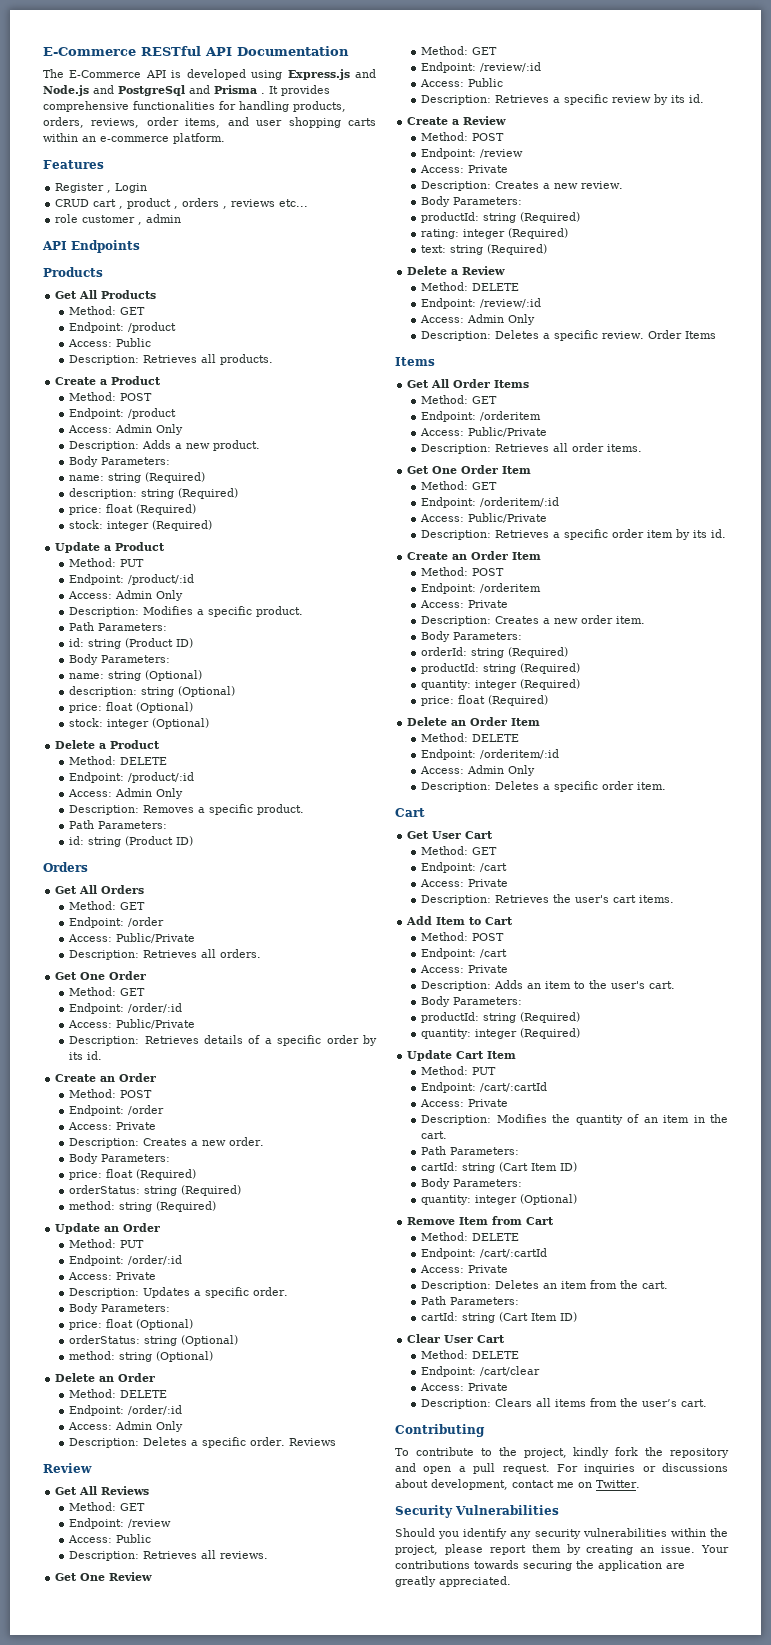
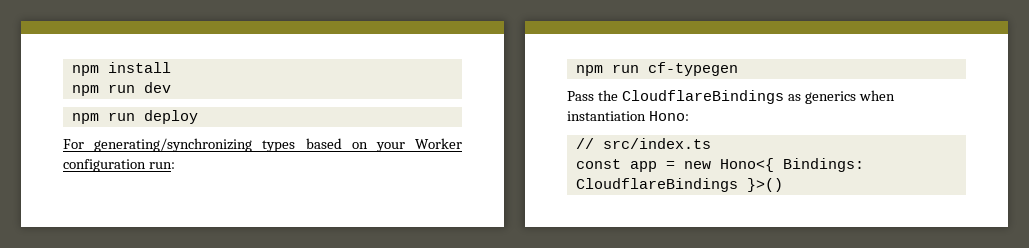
- E-Commerce RESTful API Documentation
- The E-Commerce API is developed using Express.js and Node.js and PostgreSql and Prisma . It provides comprehensive functionalities for handling products, orders, reviews, order items, and user shopping carts within an e-commerce platform.
- Features
- Register , Login
- CRUD cart , product , orders , reviews etc...
- role customer , admin
- API Endpoints
- Products
- Get All Products
- Method: GET
- Endpoint: /product
- Access: Public
- Description: Retrieves all products.
- Create a Product
- Method: POST
- Endpoint: /product
- Access: Admin Only
- Description: Adds a new product.
- Body Parameters:
- name: string (Required)
- description: string (Required)
- price: float (Required)
- stock: integer (Required)
- Update a Product
- Method: PUT
- Endpoint: /product/:id
- Access: Admin Only
- Description: Modifies a specific product.
- Path Parameters:
- id: string (Product ID)
- Body Parameters:
- name: string (Optional)
- description: string (Optional)
- price: float (Optional)
- stock: integer (Optional)
- Delete a Product
- Method: DELETE
- Endpoint: /product/:id
- Access: Admin Only
- Description: Removes a specific product.
- Path Parameters:
- id: string (Product ID)
- Orders
- Get All Orders
- Method: GET
- Endpoint: /order
- Access: Public/Private
- Description: Retrieves all orders.
- Get One Order
- Method: GET
- Endpoint: /order/:id
- Access: Public/Private
- Description: Retrieves details of a specific order by its id.
- Create an Order
- Method: POST
- Endpoint: /order
- Access: Private
- Description: Creates a new order.
- Body Parameters:
- price: float (Required)
- orderStatus: string (Required)
- method: string (Required)
- Update an Order
- Method: PUT
- Endpoint: /order/:id
- Access: Private
- Description: Updates a specific order.
- Body Parameters:
- price: float (Optional)
- orderStatus: string (Optional)
- method: string (Optional)
- Delete an Order
- Method: DELETE
- Endpoint: /order/:id
- Access: Admin Only
- Description: Deletes a specific order. Reviews
- Review
- Get All Reviews
- Method: GET
- Endpoint: /review
- Access: Public
- Description: Retrieves all reviews.
- Get One Review
- Method: GET
- Endpoint: /review/:id
- Access: Public
- Description: Retrieves a specific review by its id.
- Create a Review
- Method: POST
- Endpoint: /review
- Access: Private
- Description: Creates a new review.
- Body Parameters:
- productId: string (Required)
- rating: integer (Required)
- text: string (Required)
- Delete a Review
- Method: DELETE
- Endpoint: /review/:id
- Access: Admin Only
- Description: Deletes a specific review. Order Items
- Items
- Get All Order Items
- Method: GET
- Endpoint: /orderitem
- Access: Public/Private
- Description: Retrieves all order items.
- Get One Order Item
- Method: GET
- Endpoint: /orderitem/:id
- Access: Public/Private
- Description: Retrieves a specific order item by its id.
- Create an Order Item
- Method: POST
- Endpoint: /orderitem
- Access: Private
- Description: Creates a new order item.
- Body Parameters:
- orderId: string (Required)
- productId: string (Required)
- quantity: integer (Required)
- price: float (Required)
- Delete an Order Item
- Method: DELETE
- Endpoint: /orderitem/:id
- Access: Admin Only
- Description: Deletes a specific order item.
- Cart
- Get User Cart
- Method: GET
- Endpoint: /cart
- Access: Private
- Description: Retrieves the user's cart items.
- Add Item to Cart
- Method: POST
- Endpoint: /cart
- Access: Private
- Description: Adds an item to the user's cart.
- Body Parameters:
- productId: string (Required)
- quantity: integer (Required)
- Update Cart Item
- Method: PUT
- Endpoint: /cart/:cartId
- Access: Private
- Description: Modifies the quantity of an item in the cart.
- Path Parameters:
- cartId: string (Cart Item ID)
- Body Parameters:
- quantity: integer (Optional)
- Remove Item from Cart
- Method: DELETE
- Endpoint: /cart/:cartId
- Access: Private
- Description: Deletes an item from the cart.
- Path Parameters:
- cartId: string (Cart Item ID)
- Clear User Cart
- Method: DELETE
- Endpoint: /cart/clear
- Access: Private
- Description: Clears all items from the user’s cart.
- Contributing
- To contribute to the project, kindly fork the repository and open a pull request. For inquiries or discussions about development, contact me on Twitter.
- Security Vulnerabilities
- Should you identify any security vulnerabilities within the project, please report them by creating an issue. Your contributions towards securing the application are greatly appreciated.
+ npm install
+ npm run dev
+ npm run deploy
+ For generating/synchronizing types based on your Worker configuration run:
+ npm run cf-typegen
+ Pass the CloudflareBindings as generics when instantiation Hono:
+ // src/index.ts
+ const app = new Hono<{ Bindings: CloudflareBindings }>()

